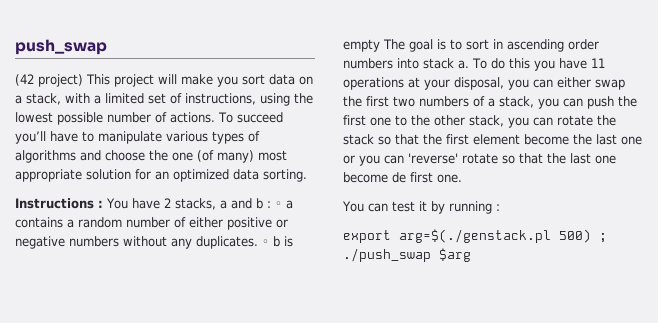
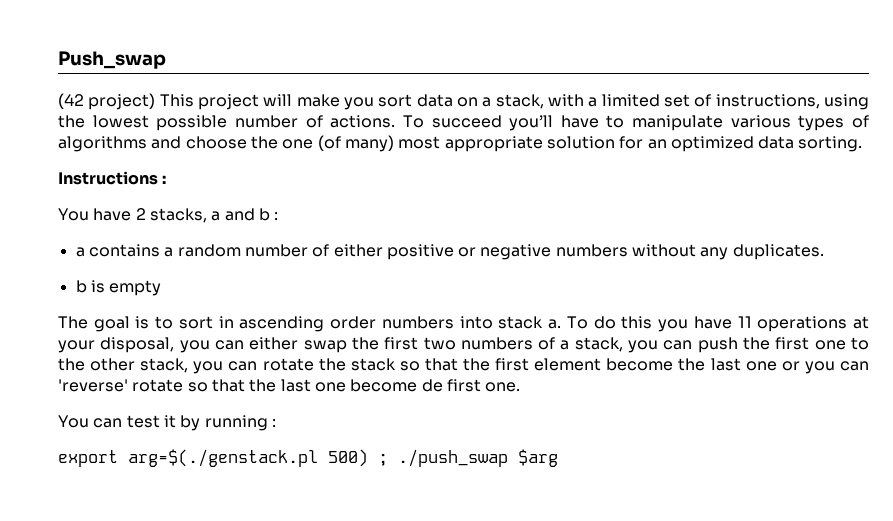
- push_swap
+ Push_swap
- Instructions : You have 2 stacks, a and b : ◦ a contains a random number of either positive or negative numbers without any duplicates. ◦ b is empty The goal is to sort in ascending order numbers into stack a.
+ Instructions :
+ You have 2 stacks, a and b :
+ a contains a random number of either positive or negative numbers without any duplicates.
+ b is empty
+ The goal is to sort in ascending order numbers into stack a.

